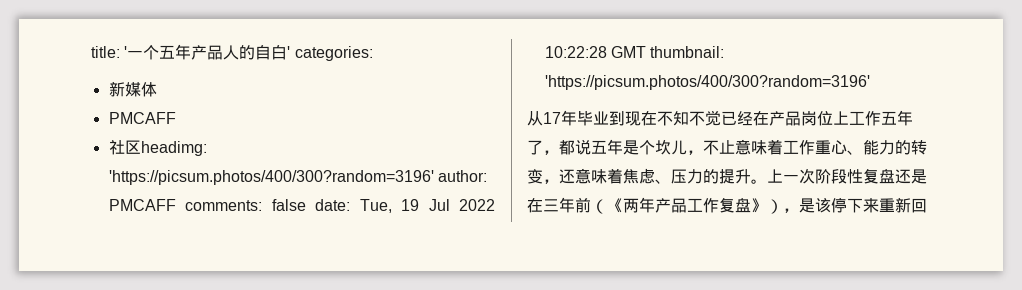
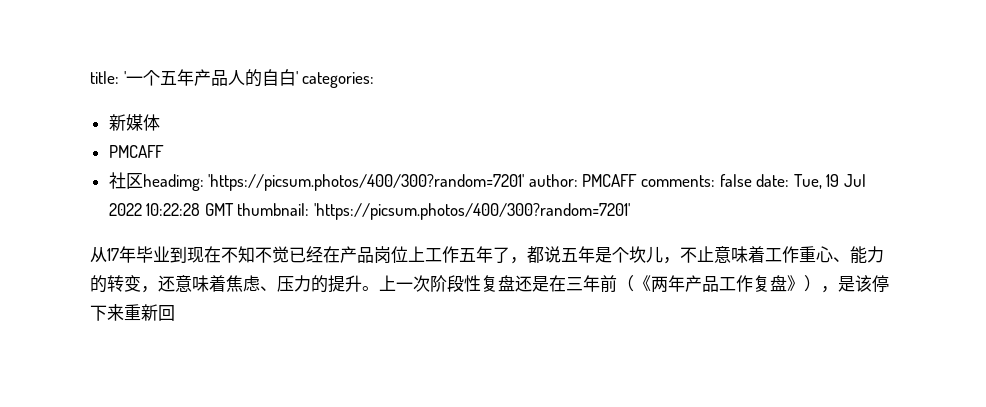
- 社区headimg: 'https://picsum.photos/400/300?random=3196' author: PMCAFF comments: false date: Tue, 19 Jul 2022 10:22:28 GMT thumbnail: 'https://picsum.photos/400/300?random=3196'
+ 社区headimg: 'https://picsum.photos/400/300?random=7201' author: PMCAFF comments: false date: Tue, 19 Jul 2022 10:22:28 GMT thumbnail: 'https://picsum.photos/400/300?random=7201'

